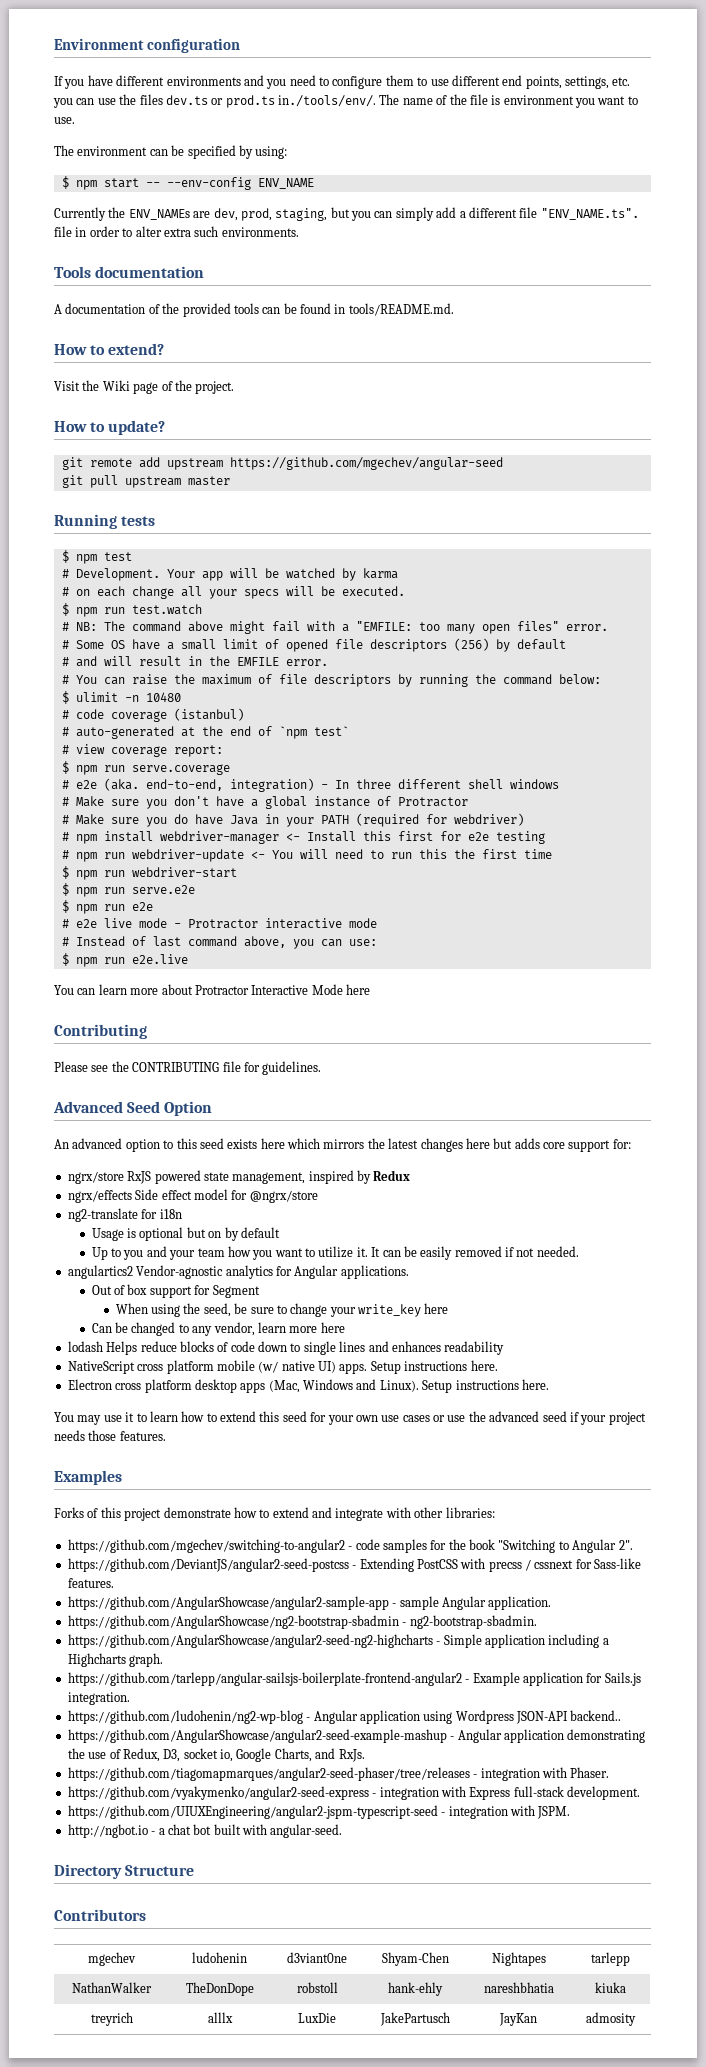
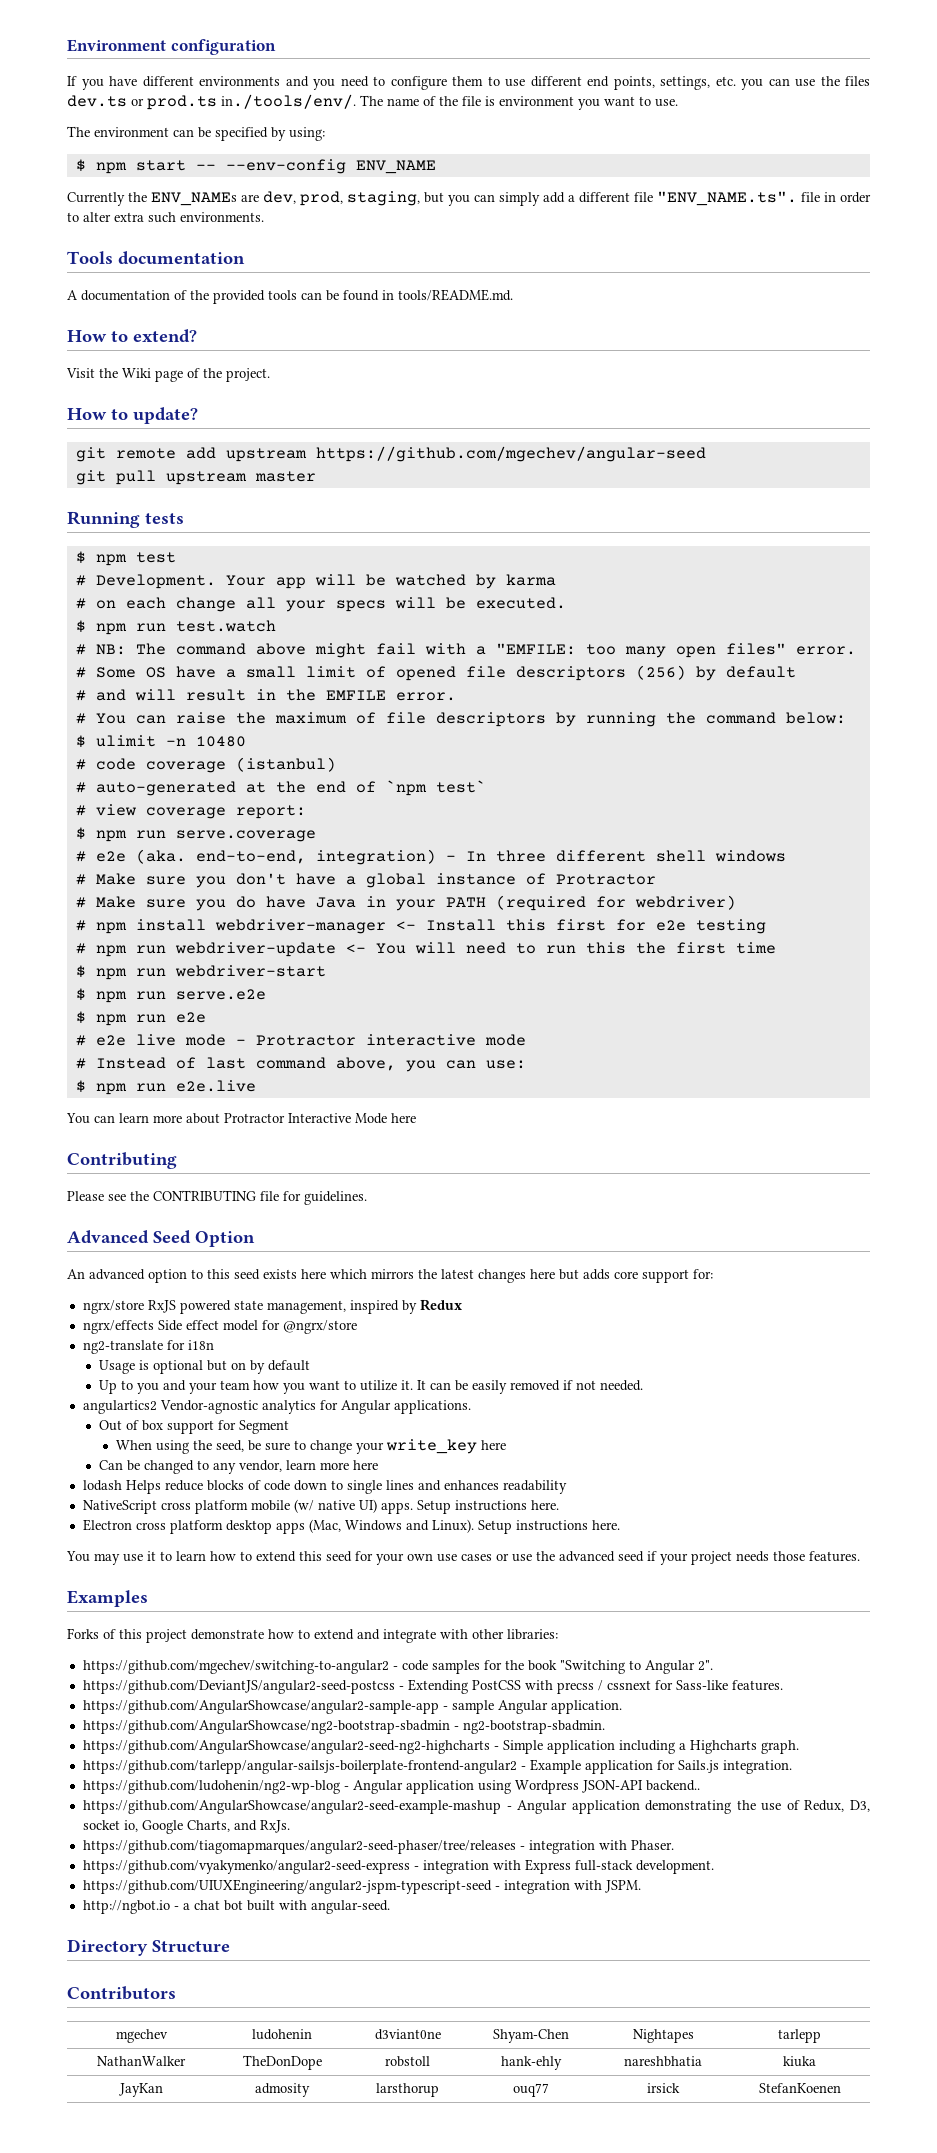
- treyrich | alllx | LuxDie | JakePartusch | JayKan | admosity
+ JayKan | admosity | larsthorup | ouq77 | irsick | StefanKoenen

